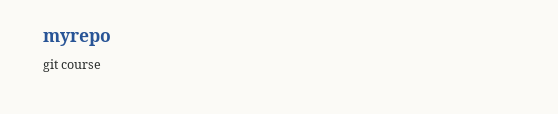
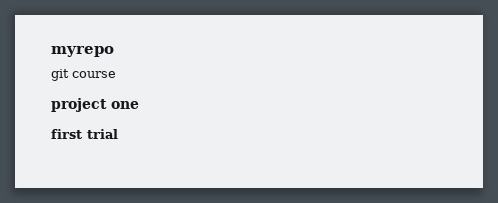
+ project one
+ first trial

